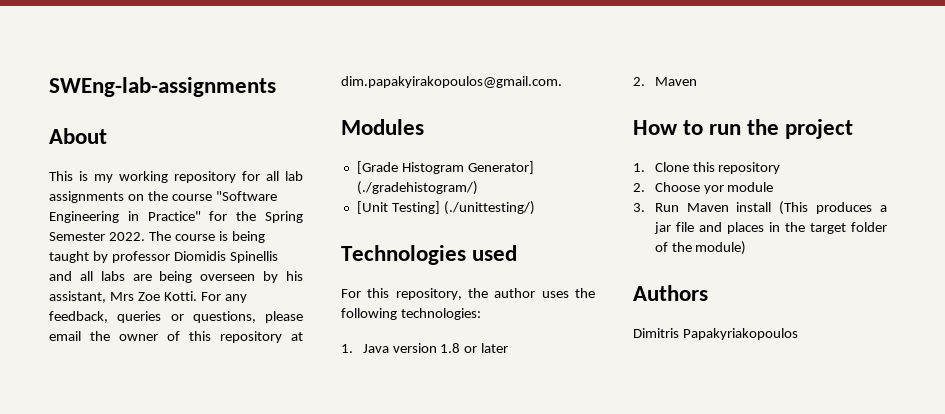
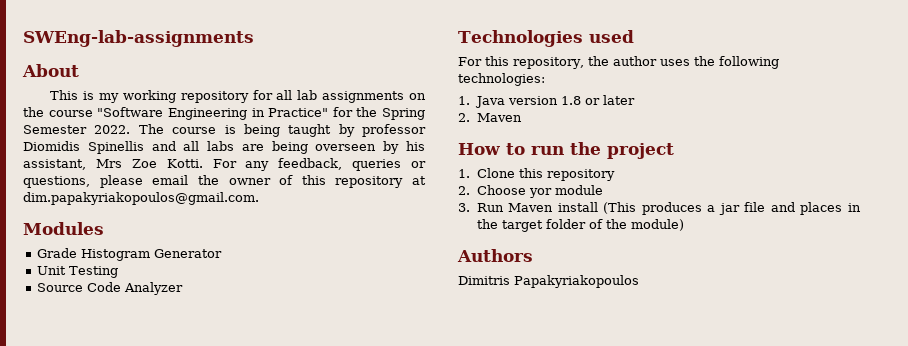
- For any feedback, queries or questions, please email the owner of this repository at dim.papakyirakopoulos@gmail.com.
+ For any feedback, queries or questions, please email the owner of this repository at dim.papakyriakopoulos@gmail.com.
- [Grade Histogram Generator] (./gradehistogram/)
- [Unit Testing] (./unittesting/)
+ Grade Histogram Generator
+ Unit Testing
+ Source Code Analyzer

